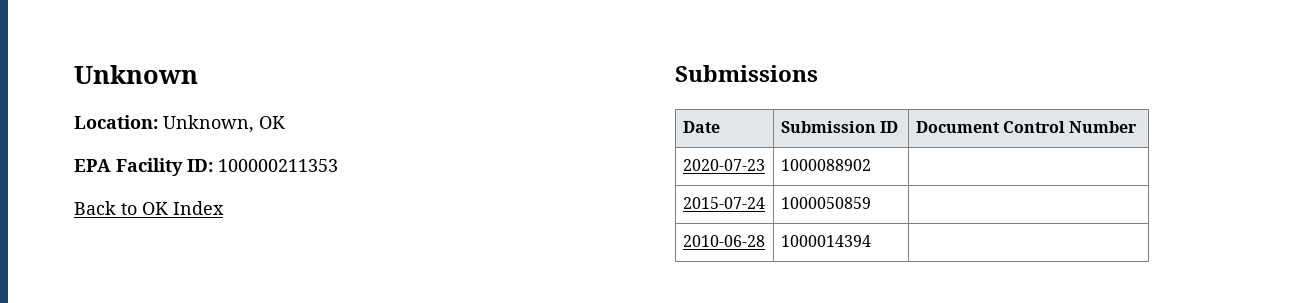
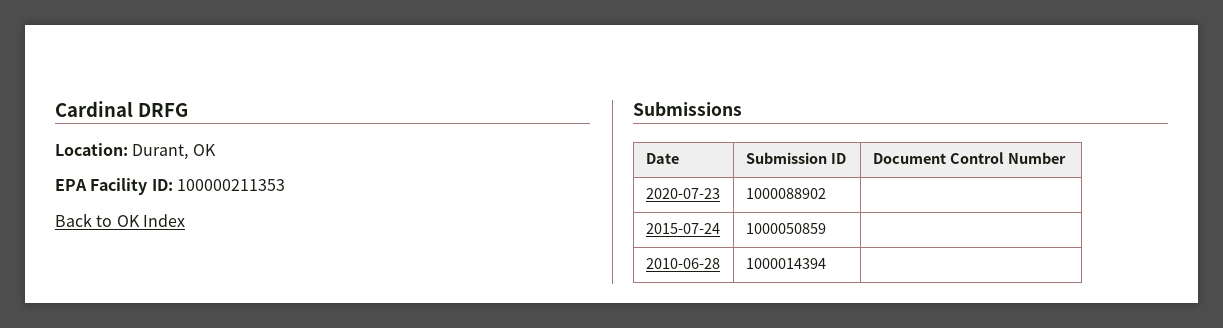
- Unknown
+ Cardinal DRFG
- Location: Unknown, OK
+ Location: Durant, OK

